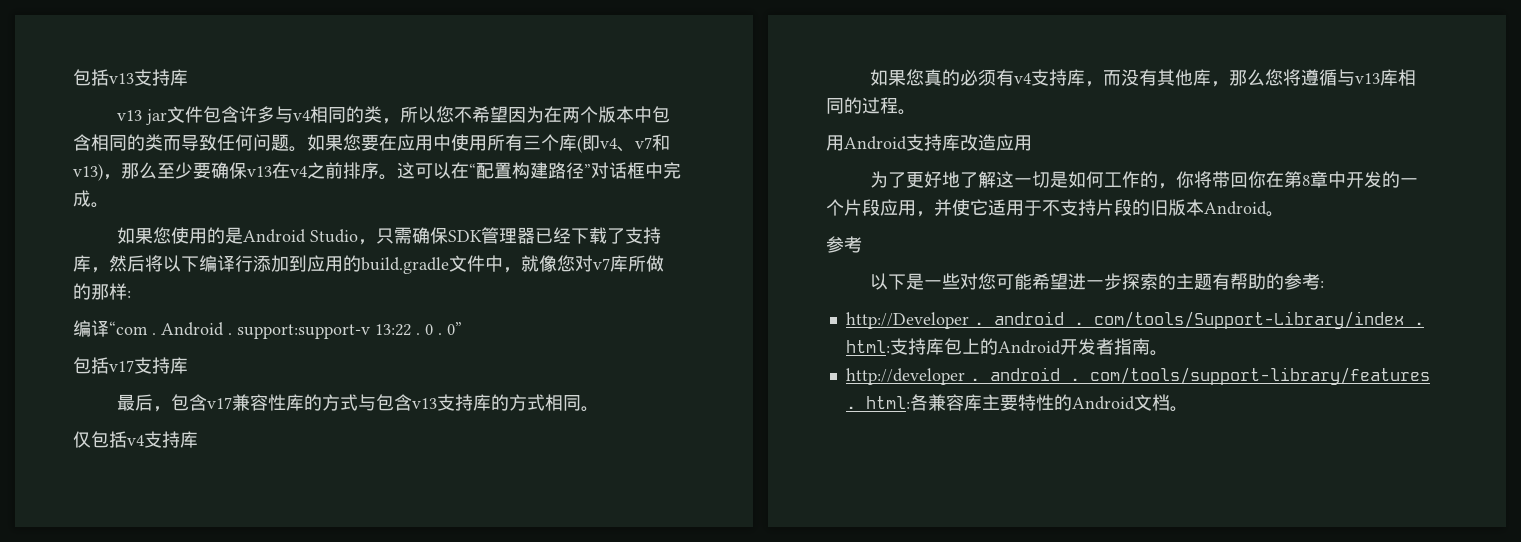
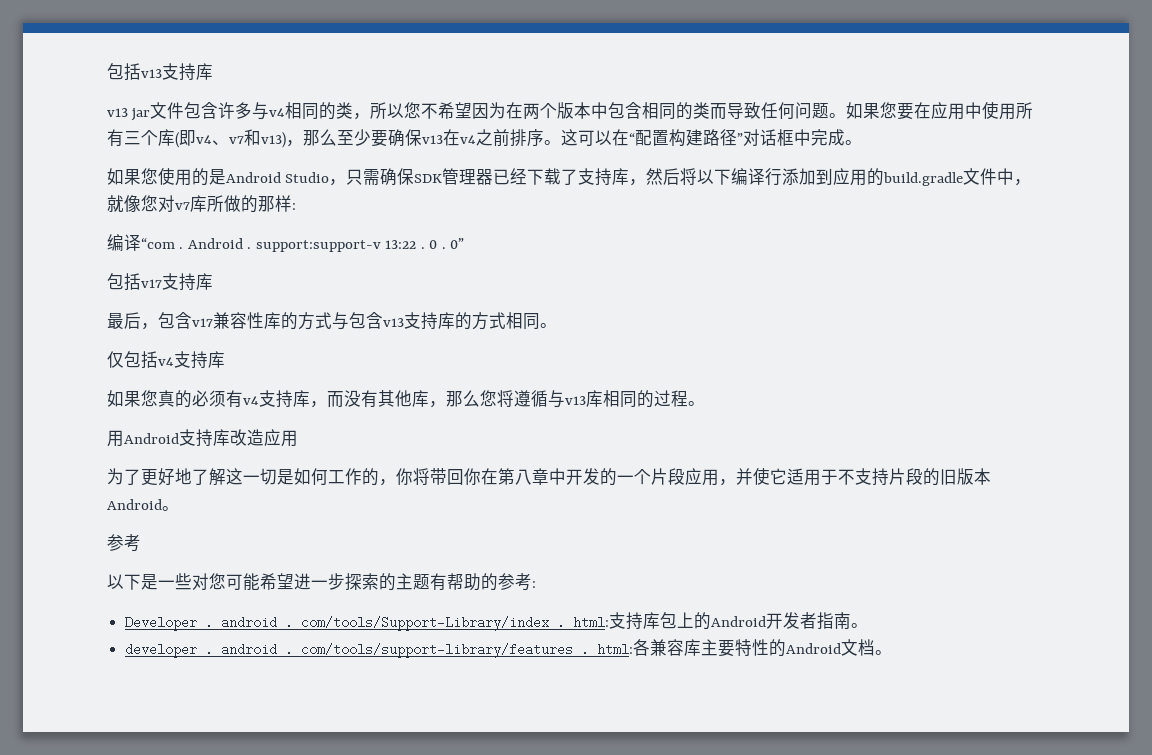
- 为了更好地了解这一切是如何工作的，你将带回你在第8章中开发的一个片段应用，并使它适用于不支持片段的旧版本Android。
+ 为了更好地了解这一切是如何工作的，你将带回你在第八章中开发的一个片段应用，并使它适用于不支持片段的旧版本Android。
- http://Developer . android . com/tools/Support-Library/index . html:支持库包上的Android开发者指南。
+ Developer . android . com/tools/Support-Library/index . html:支持库包上的Android开发者指南。
- http://developer . android . com/tools/support-library/features . html:各兼容库主要特性的Android文档。
+ developer . android . com/tools/support-library/features . html:各兼容库主要特性的Android文档。

